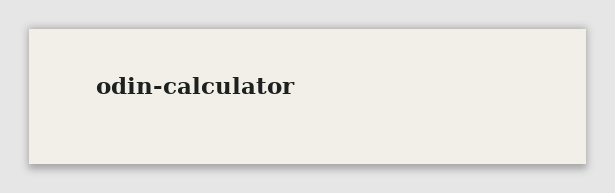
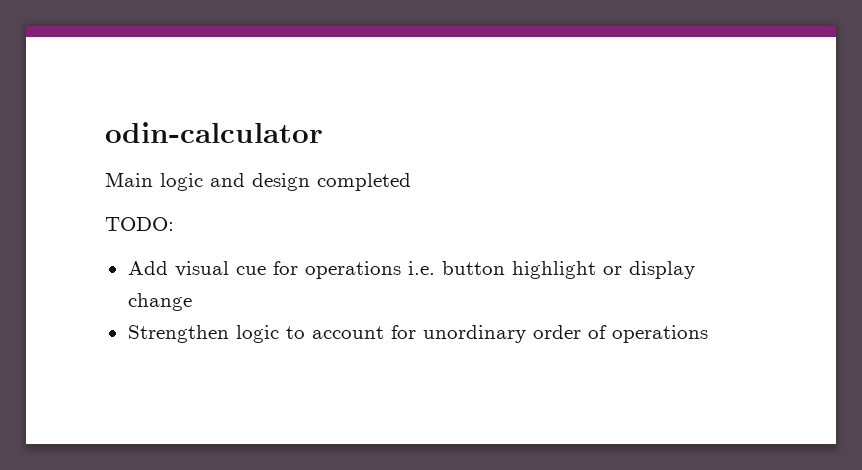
+ Main logic and design completed
+ TODO:
+ Add visual cue for operations i.e. button highlight or display change
+ Strengthen logic to account for unordinary order of operations

